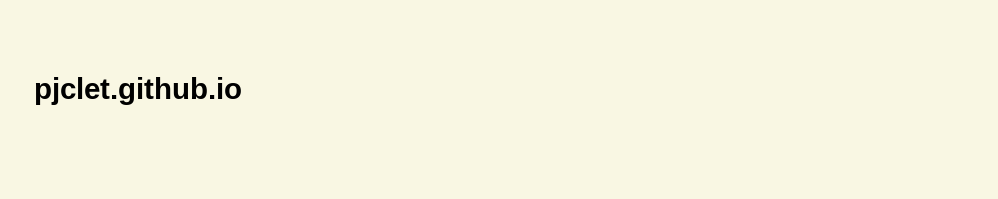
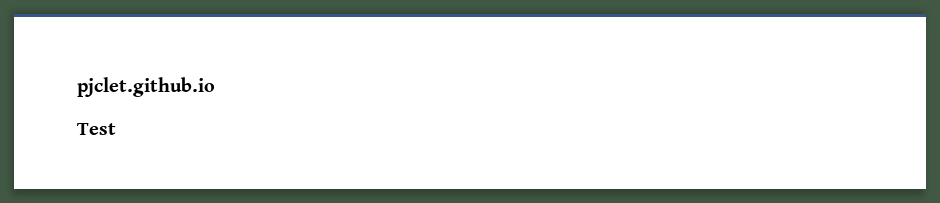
+ Test

